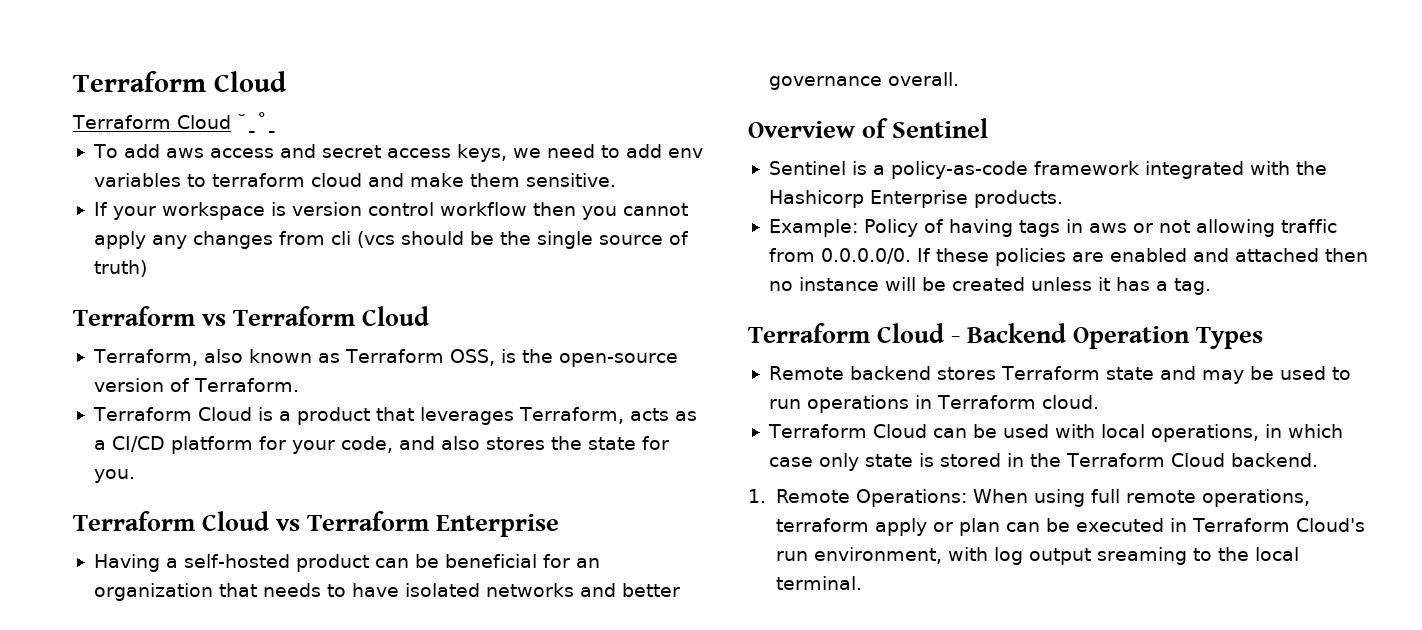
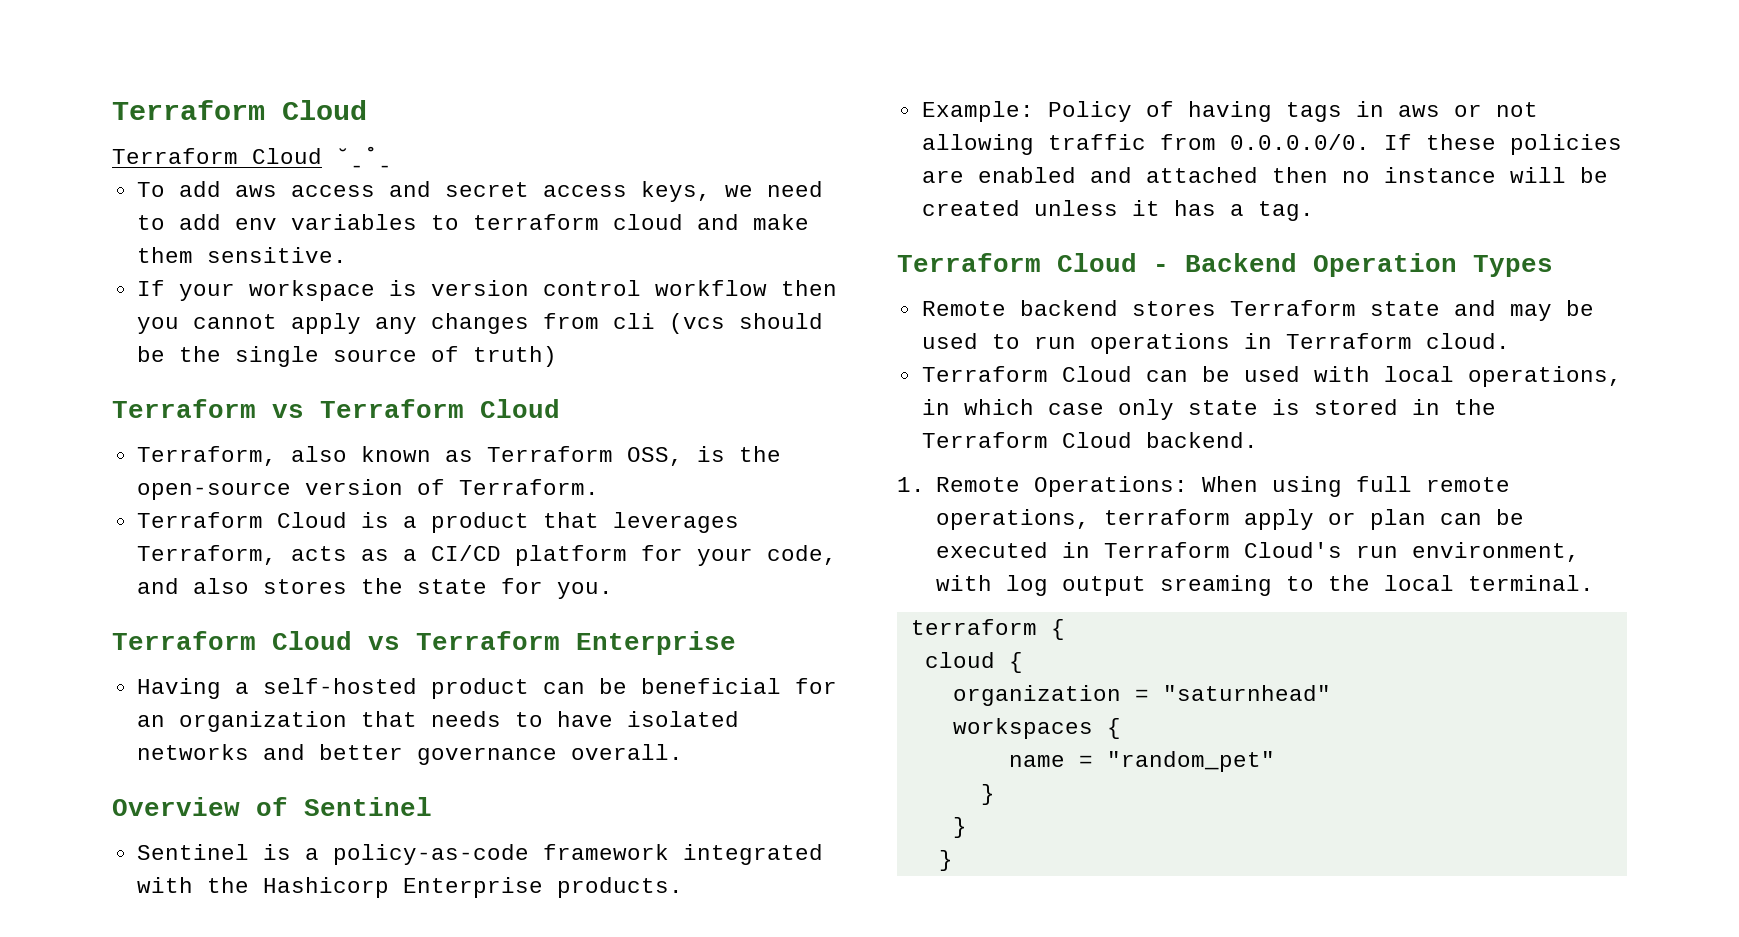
+ terraform {
+ cloud {
+ organization = "saturnhead"
+ workspaces {
+ name = "random_pet"
+ }
+ }
+ }

